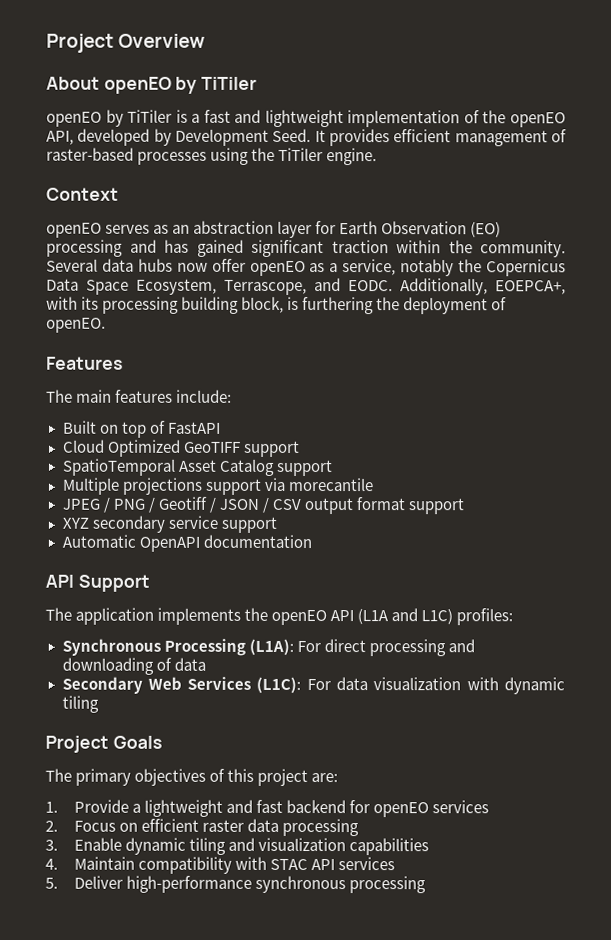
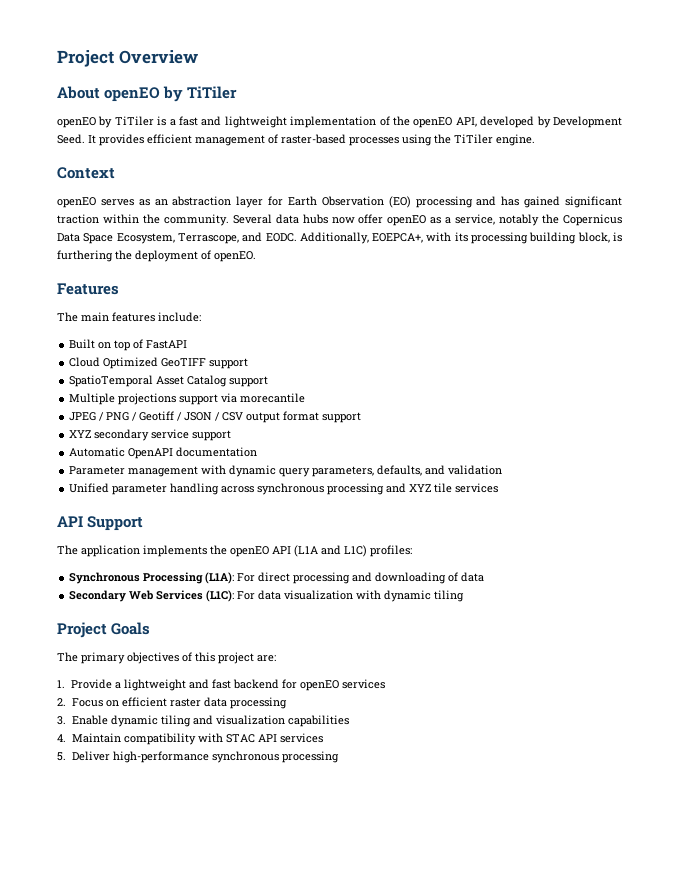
+ Parameter management with dynamic query parameters, defaults, and validation
+ Unified parameter handling across synchronous processing and XYZ tile services

